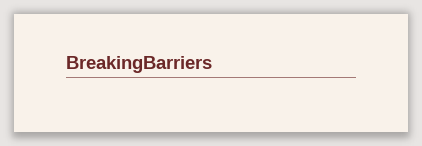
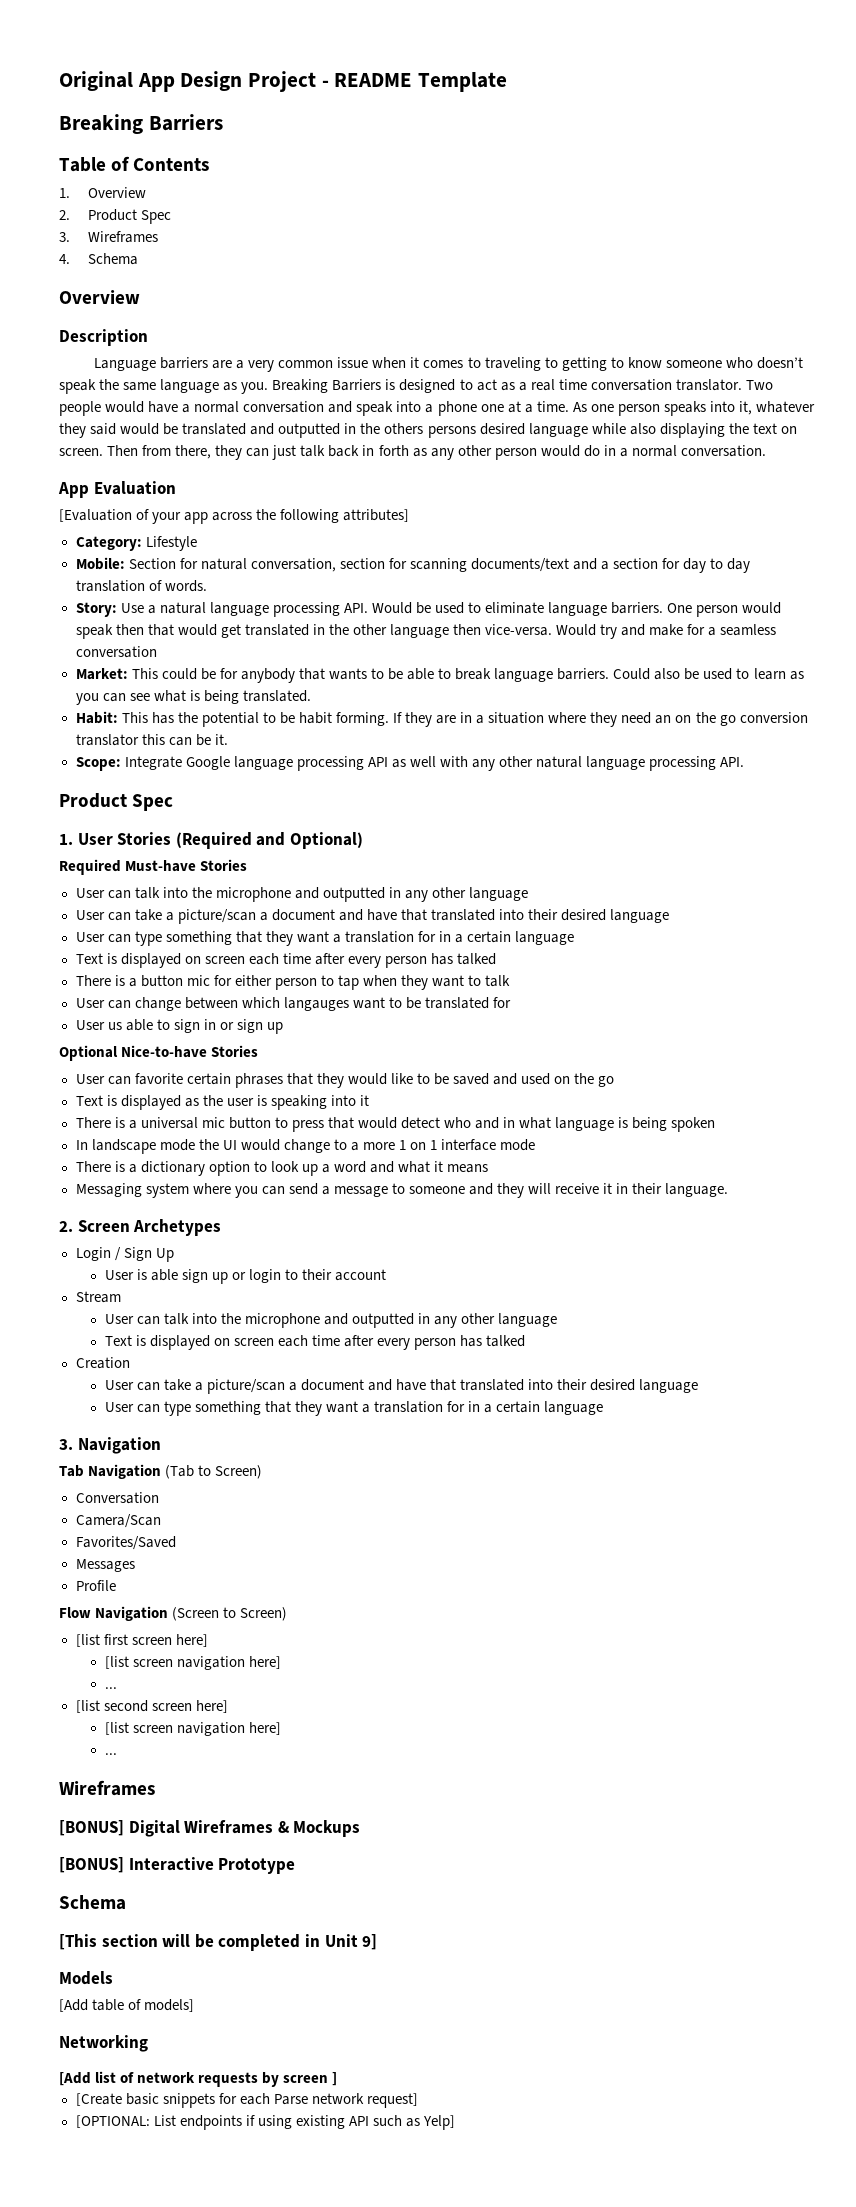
- BreakingBarriers
+ Original App Design Project - README Template
+ Breaking Barriers
+ Table of Contents
+ 1. Overview
+ 2. Product Spec
+ 3. Wireframes
+ 4. Schema
+ Overview
+ Description
+ Language barriers are a very common issue when it comes to traveling to getting to know someone who doesn’t speak the same language as you. Breaking Barriers is designed to act as a real time conversation translator. Two people would have a normal conversation and speak into a phone one at a time. As one person speaks into it, whatever they said would be translated and outputted in the others persons desired language while also displaying the text on screen. Then from there, they can just talk back in forth as any other person would do in a normal conversation.
+ App Evaluation
+ [Evaluation of your app across the following attributes]
+ Category: Lifestyle
+ Mobile: Section for natural conversation, section for scanning documents/text and a section for day to day translation of words.
+ Story: Use a natural language processing API. Would be used to eliminate language barriers. One person would speak then that would get translated in the other language then vice-versa. Would try and make for a seamless conversation
+ Market: This could be for anybody that wants to be able to break language barriers. Could also be used to learn as you can see what is being translated.
+ Habit: This has the potential to be habit forming. If they are in a situation where they need an on the go conversion translator this can be it.
+ Scope: Integrate Google language processing API as well with any other natural language processing API.
+ Product Spec
+ 1. User Stories (Required and Optional)
+ Required Must-have Stories
+ User can talk into the microphone and outputted in any other language
+ User can take a picture/scan a document and have that translated into their desired language
+ User can type something that they want a translation for in a certain language
+ Text is displayed on screen each time after every person has talked
+ There is a button mic for either person to tap when they want to talk
+ User can change between which langauges want to be translated for
+ User us able to sign in or sign up
+ Optional Nice-to-have Stories
+ User can favorite certain phrases that they would like to be saved and used on the go
+ Text is displayed as the user is speaking into it
+ There is a universal mic button to press that would detect who and in what language is being spoken
+ In landscape mode the UI would change to a more 1 on 1 interface mode
+ There is a dictionary option to look up a word and what it means
+ Messaging system where you can send a message to someone and they will receive it in their language.
+ 2. Screen Archetypes
+ Login / Sign Up
+ User is able sign up or login to their account
+ Stream
+ User can talk into the microphone and outputted in any other language
+ Text is displayed on screen each time after every person has talked
+ Creation
+ User can take a picture/scan a document and have that translated into their desired language
+ User can type something that they want a translation for in a certain language
+ 3. Navigation
+ Tab Navigation (Tab to Screen)
+ Conversation
+ Camera/Scan
+ Favorites/Saved
+ Messages
+ Profile
+ Flow Navigation (Screen to Screen)
+ [list first screen here]
+ [list screen navigation here]
+ ...
+ [list second screen here]
+ [list screen navigation here]
+ ...
+ Wireframes
+ [BONUS] Digital Wireframes & Mockups
+ [BONUS] Interactive Prototype
+ Schema
+ [This section will be completed in Unit 9]
+ Models
+ [Add table of models]
+ Networking
+ [Add list of network requests by screen ]
+ [Create basic snippets for each Parse network request]
+ [OPTIONAL: List endpoints if using existing API such as Yelp]

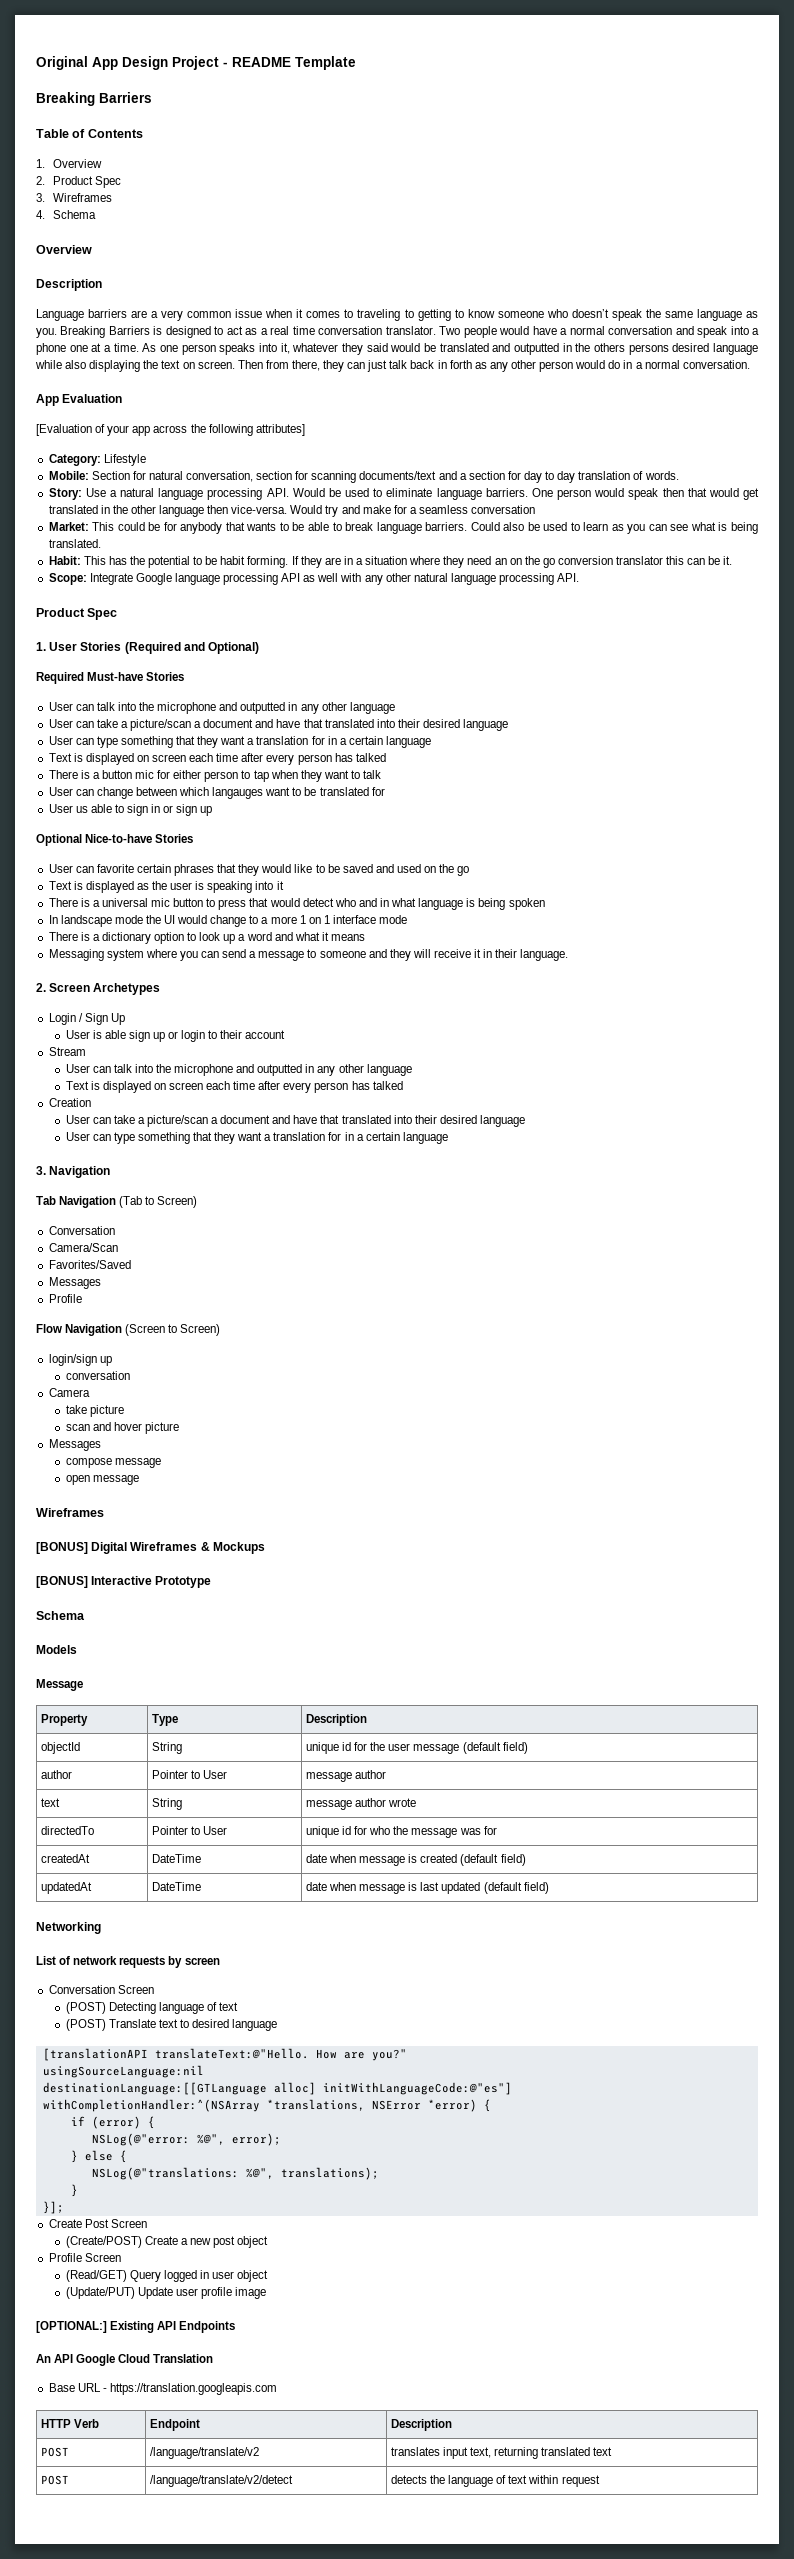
- [list first screen here]
- [list screen navigation here]
- ...
- [list second screen here]
- [list screen navigation here]
- ...
+ login/sign up
+ conversation
+ Camera
+ take picture
+ scan and hover picture
+ Messages
+ compose message
+ open message
- [This section will be completed in Unit 9]
  Models
- [Add table of models]
+ Message
+ Property | Type | Description
+ objectId | String | unique id for the user message (default field)
+ author | Pointer to User | message author
+ text | String | message author wrote
+ directedTo | Pointer to User | unique id for who the message was for
+ createdAt | DateTime | date when message is created (default field)
+ updatedAt | DateTime | date when message is last updated (default field)
- [Add list of network requests by screen ]
- [Create basic snippets for each Parse network request]
- [OPTIONAL: List endpoints if using existing API such as Yelp]
+ List of network requests by screen
+ Conversation Screen
+ (POST) Detecting language of text
+ (POST) Translate text to desired language
+ [translationAPI translateText:@"Hello. How are you?"
+ usingSourceLanguage:nil
+ destinationLanguage:[[GTLanguage alloc] initWithLanguageCode:@"es"]
+ withCompletionHandler:^(NSArray *translations, NSError *error) {
+ if (error) {
+ NSLog(@"error: %@", error);
+ } else {
+ NSLog(@"translations: %@", translations);
+ }
+ }];
+ Create Post Screen
+ (Create/POST) Create a new post object
+ Profile Screen
+ (Read/GET) Query logged in user object
+ (Update/PUT) Update user profile image
+ [OPTIONAL:] Existing API Endpoints
+ An API Google Cloud Translation
+ Base URL - https://translation.googleapis.com
+ HTTP Verb | Endpoint | Description
+ POST | /language/translate/v2 | translates input text, returning translated text
+ POST | /language/translate/v2/detect | detects the language of text within request

